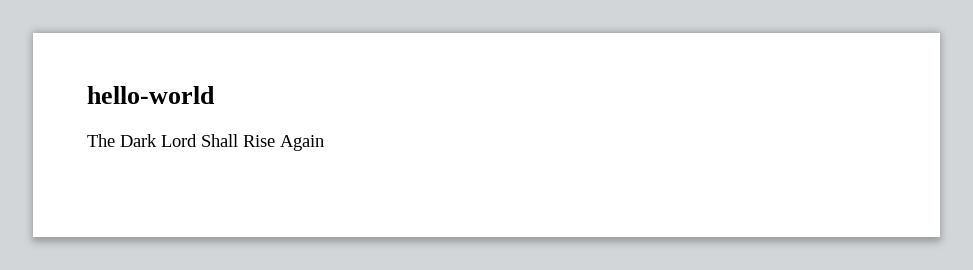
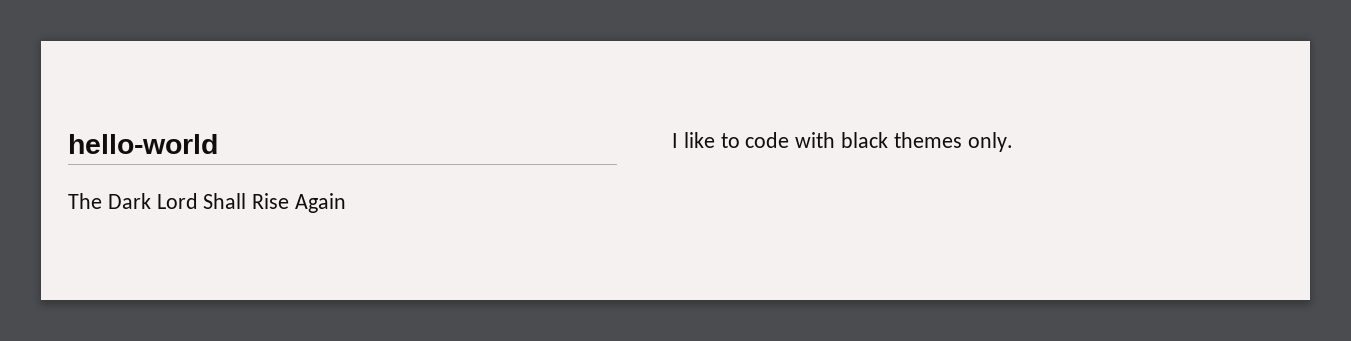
+ I like to code with black themes only.

